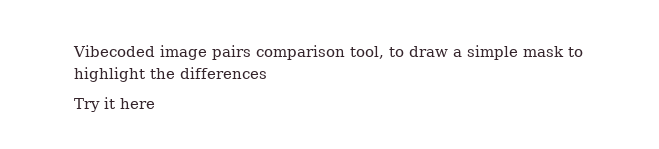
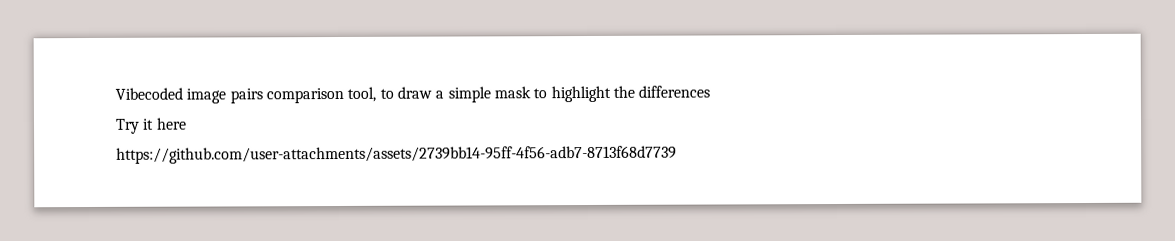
+ https://github.com/user-attachments/assets/2739bb14-95ff-4f56-adb7-8713f68d7739

